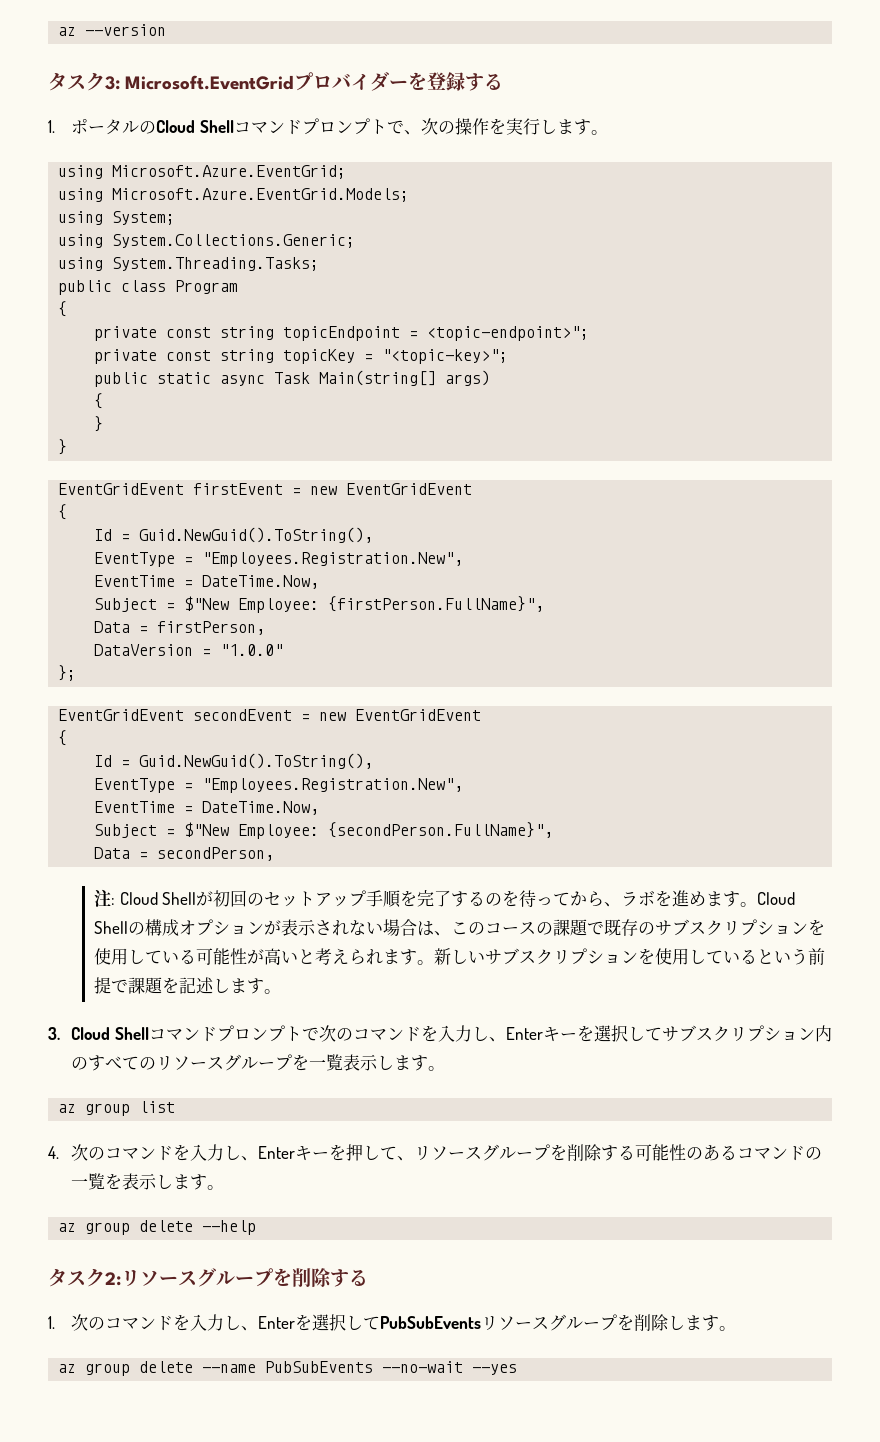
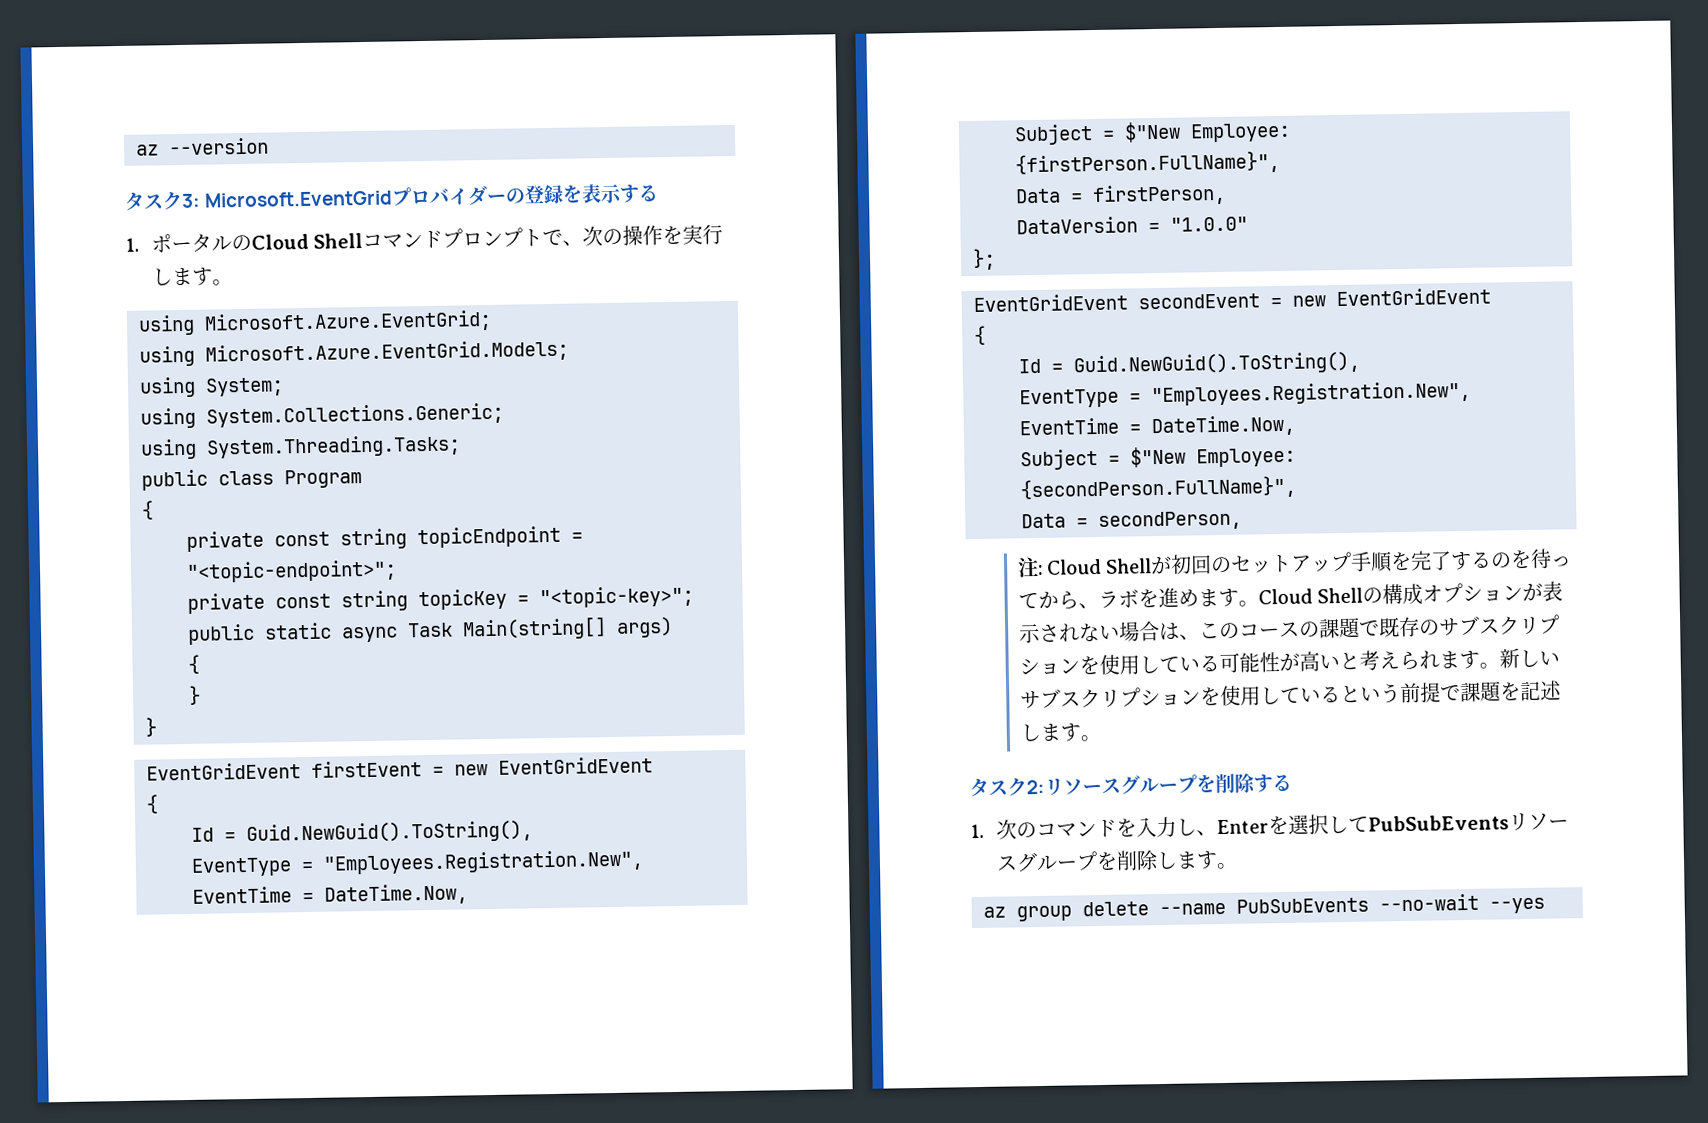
- タスク3: Microsoft.EventGridプロバイダーを登録する
+ タスク3: Microsoft.EventGridプロバイダーの登録を表示する
- private const string topicEndpoint = <topic-endpoint>";
+ private const string topicEndpoint = "<topic-endpoint>";
- 3. Cloud Shellコマンドプロンプトで次のコマンドを入力し、Enterキーを選択してサブスクリプション内のすべてのリソースグループを一覧表示します。
- az group list
- 4.次のコマンドを入力し、Enterキーを押して、リソースグループを削除する可能性のあるコマンドの一覧を表示します。
- az group delete --help

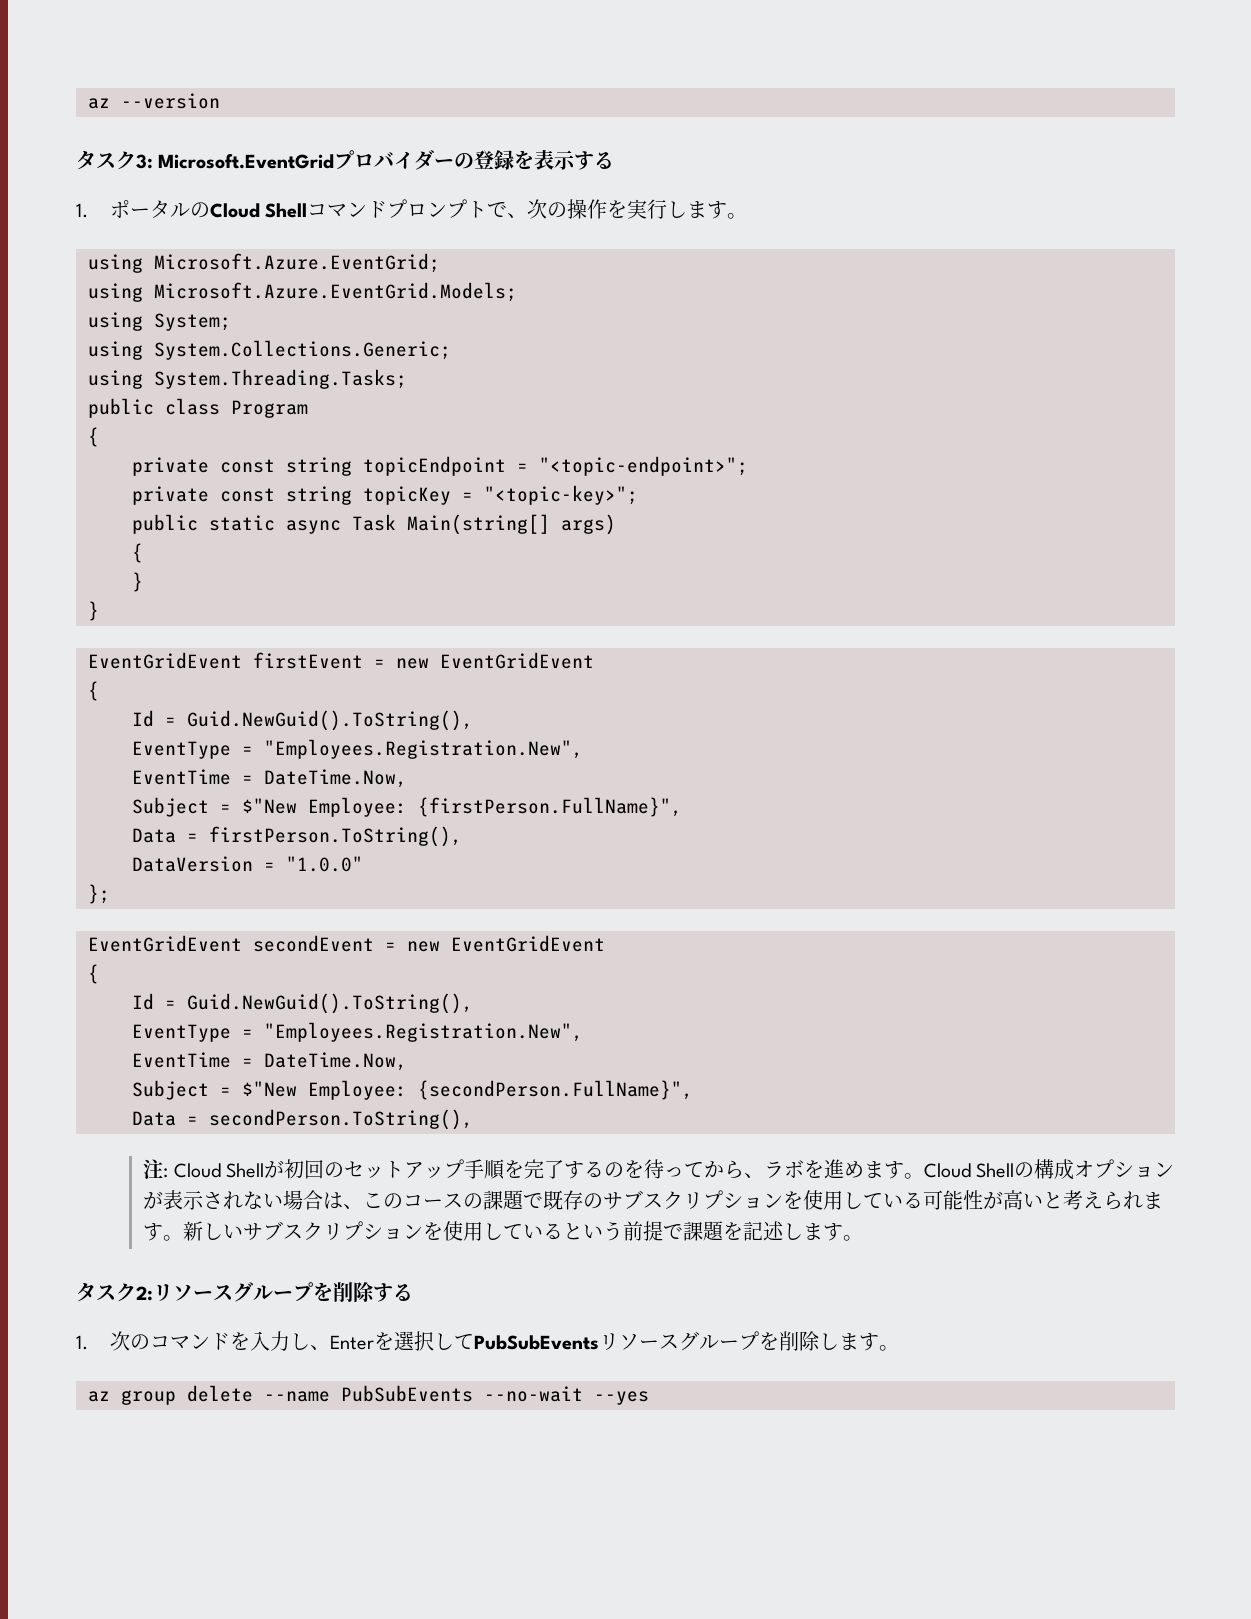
- Data = firstPerson,
+ Data = firstPerson.ToString(),
- Data = secondPerson,
+ Data = secondPerson.ToString(),

